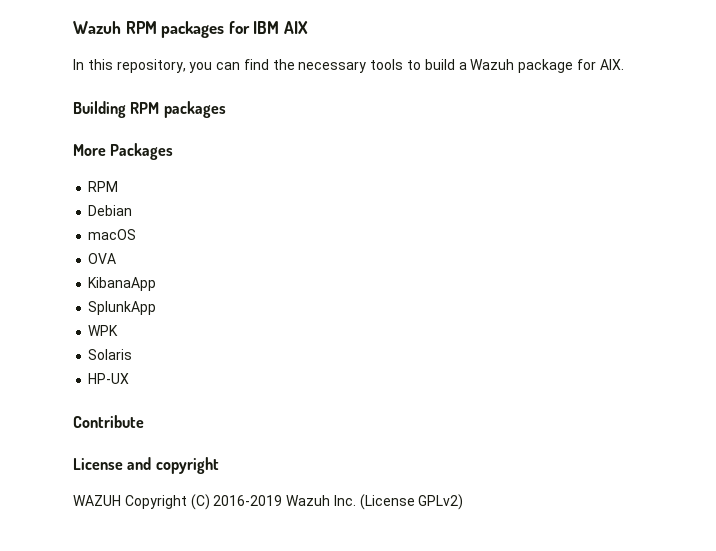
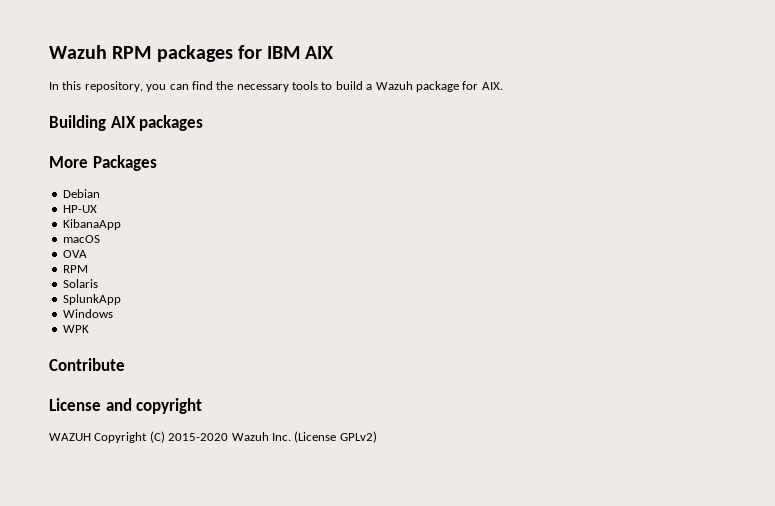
- Building RPM packages
+ Building AIX packages
  More Packages
- RPM
  Debian
+ HP-UX
+ KibanaApp
  OVA
- KibanaApp
+ RPM
+ Solaris
+ Windows
- Solaris
- HP-UX
- WAZUH Copyright (C) 2016-2019 Wazuh Inc. (License GPLv2)
+ WAZUH Copyright (C) 2015-2020 Wazuh Inc. (License GPLv2)

